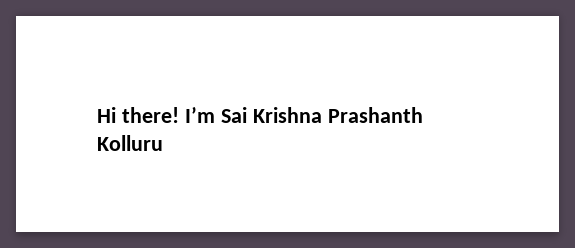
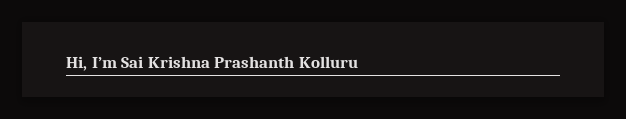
- Hi there! I’m Sai Krishna Prashanth Kolluru
+ Hi, I’m Sai Krishna Prashanth Kolluru

